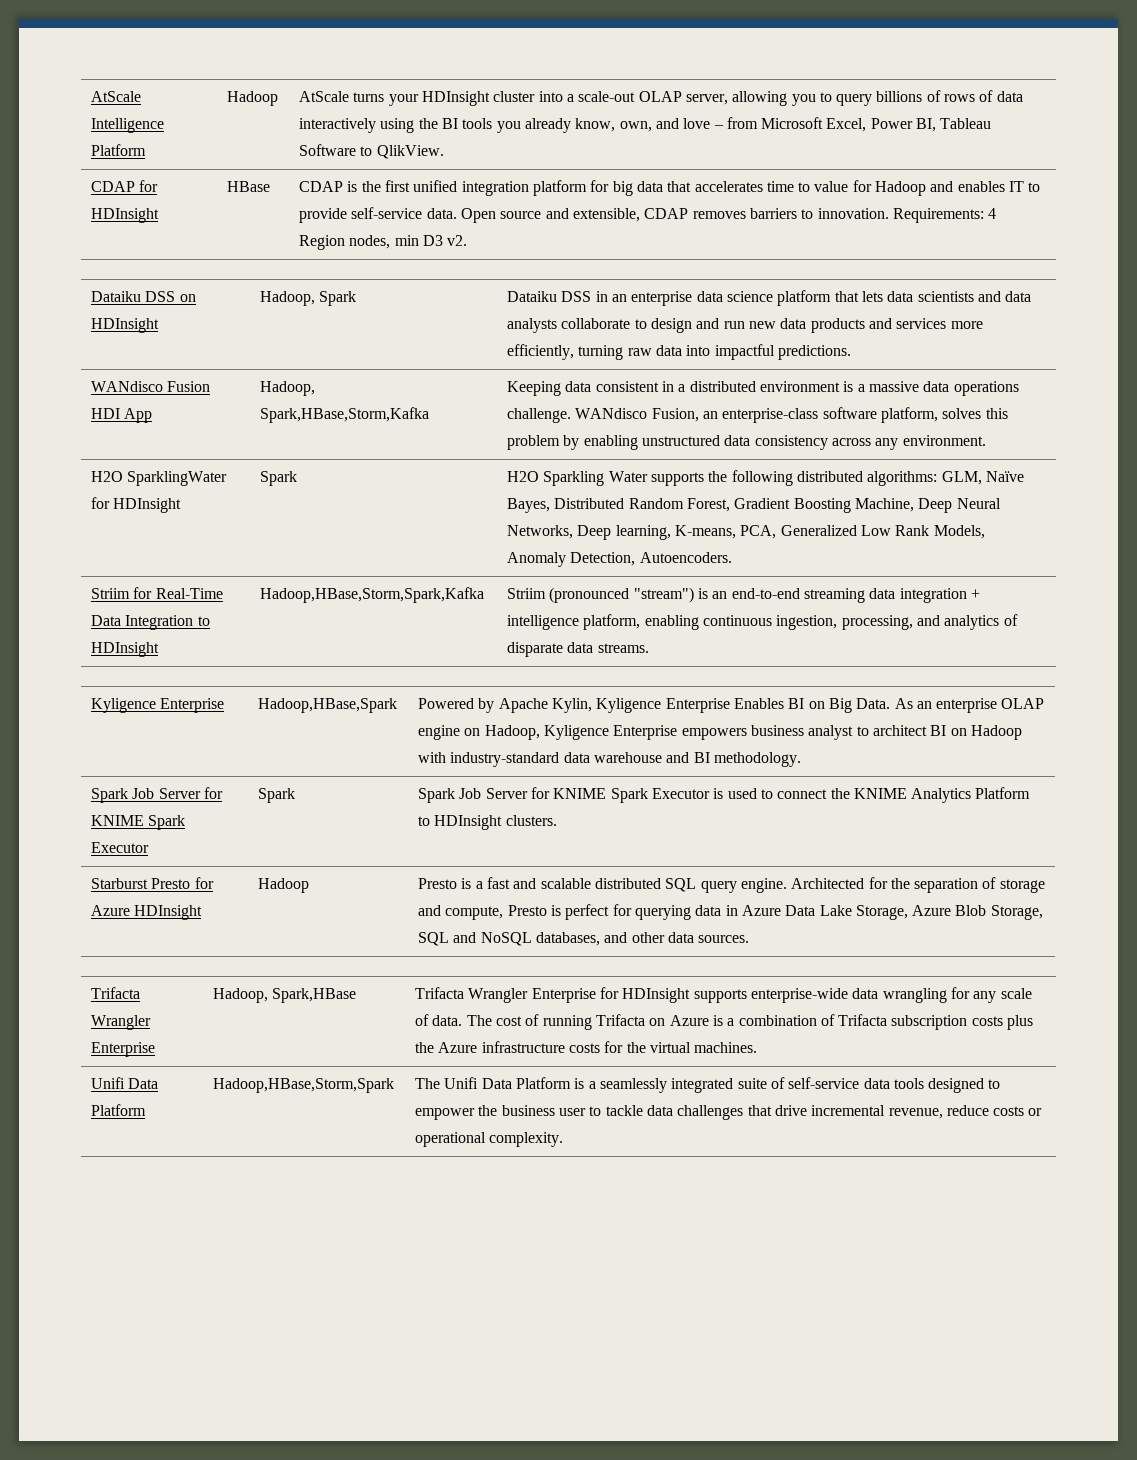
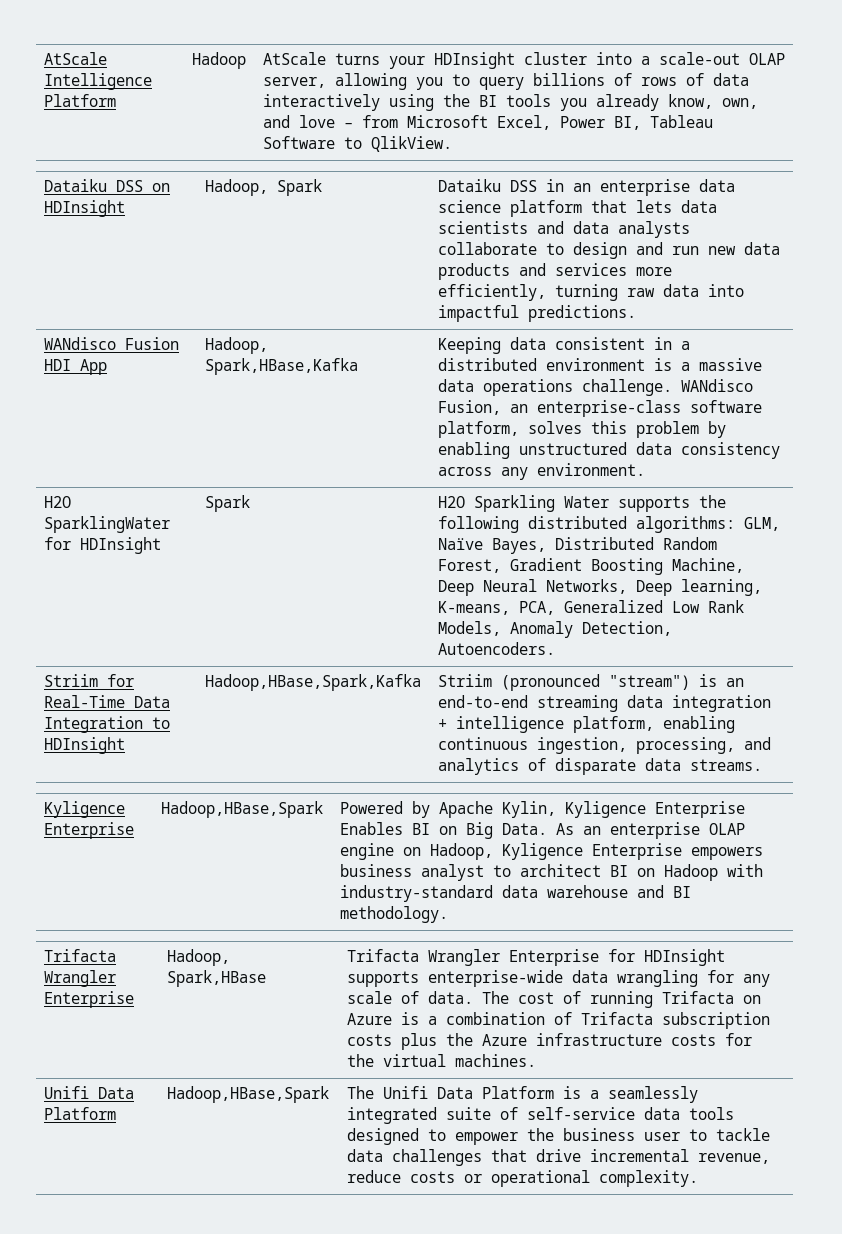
- CDAP for HDInsight | HBase | CDAP is the first unified integration platform for big data that accelerates time to value for Hadoop and enables IT to provide self-service data. Open source and extensible, CDAP removes barriers to innovation. Requirements: 4 Region nodes, min D3 v2.
- WANdisco Fusion HDI App | Hadoop, Spark,HBase,Storm,Kafka | Keeping data consistent in a distributed environment is a massive data operations challenge. WANdisco Fusion, an enterprise-class software platform, solves this problem by enabling unstructured data consistency across any environment.
+ WANdisco Fusion HDI App | Hadoop, Spark,HBase,Kafka | Keeping data consistent in a distributed environment is a massive data operations challenge. WANdisco Fusion, an enterprise-class software platform, solves this problem by enabling unstructured data consistency across any environment.
- Striim for Real-Time Data Integration to HDInsight | Hadoop,HBase,Storm,Spark,Kafka | Striim (pronounced "stream") is an end-to-end streaming data integration + intelligence platform, enabling continuous ingestion, processing, and analytics of disparate data streams.
+ Striim for Real-Time Data Integration to HDInsight | Hadoop,HBase,Spark,Kafka | Striim (pronounced "stream") is an end-to-end streaming data integration + intelligence platform, enabling continuous ingestion, processing, and analytics of disparate data streams.
- Spark Job Server for KNIME Spark Executor | Spark | Spark Job Server for KNIME Spark Executor is used to connect the KNIME Analytics Platform to HDInsight clusters.
- Starburst Presto for Azure HDInsight | Hadoop | Presto is a fast and scalable distributed SQL query engine. Architected for the separation of storage and compute, Presto is perfect for querying data in Azure Data Lake Storage, Azure Blob Storage, SQL and NoSQL databases, and other data sources.
- Unifi Data Platform | Hadoop,HBase,Storm,Spark | The Unifi Data Platform is a seamlessly integrated suite of self-service data tools designed to empower the business user to tackle data challenges that drive incremental revenue, reduce costs or operational complexity.
+ Unifi Data Platform | Hadoop,HBase,Spark | The Unifi Data Platform is a seamlessly integrated suite of self-service data tools designed to empower the business user to tackle data challenges that drive incremental revenue, reduce costs or operational complexity.

